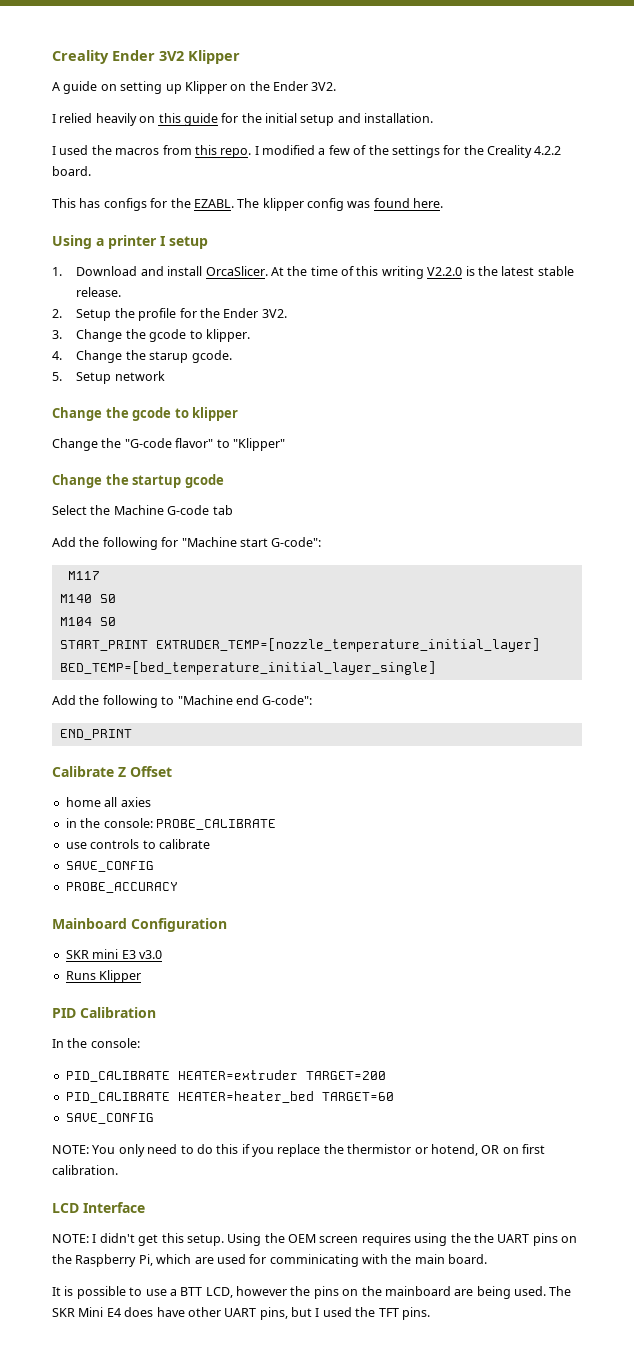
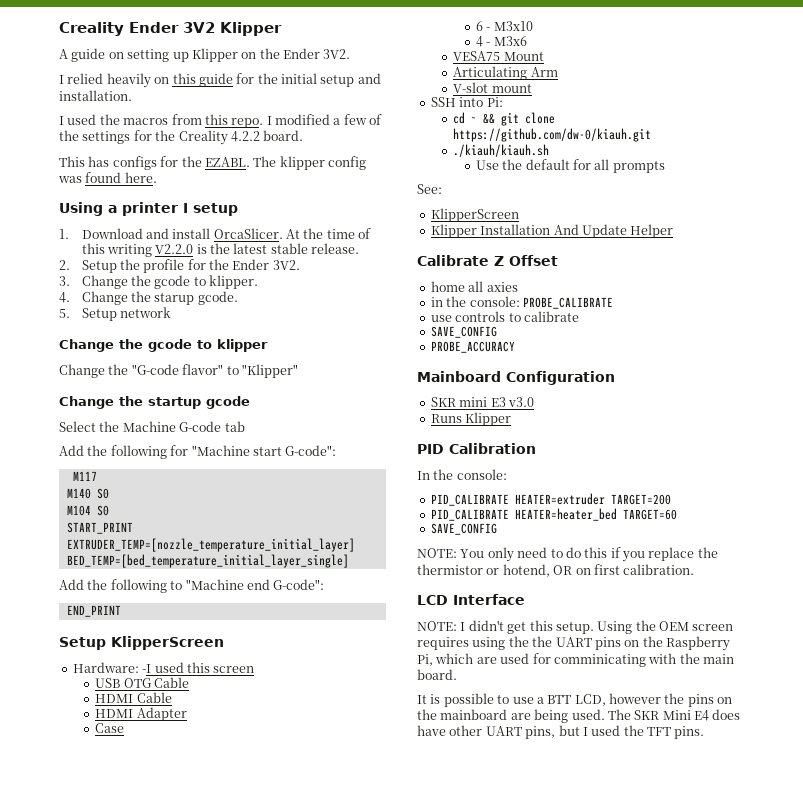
+ Setup KlipperScreen
+ Hardware: -I used this screen
+ USB OTG Cable
+ HDMI Cable
+ HDMI Adapter
+ Case
+ 6 - M3x10
+ 4 - M3x6
+ VESA75 Mount
+ Articulating Arm
+ V-slot mount
+ SSH into Pi:
+ cd ~ && git clone https://github.com/dw-0/kiauh.git
+ ./kiauh/kiauh.sh
+ Use the default for all prompts
+ See:
+ KlipperScreen
+ Klipper Installation And Update Helper

